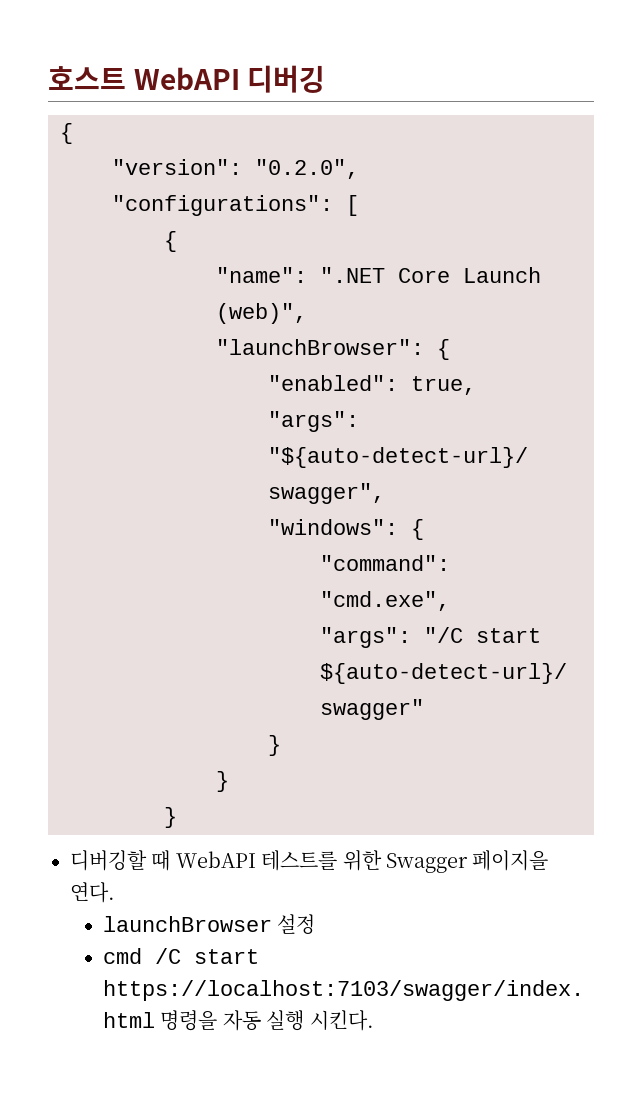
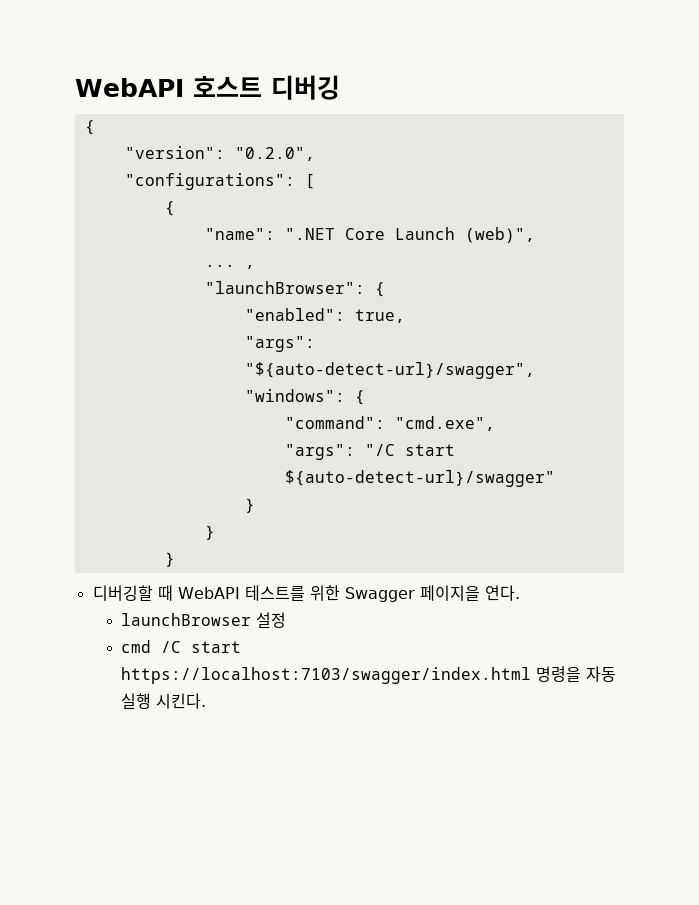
- 호스트 WebAPI 디버깅
+ WebAPI 호스트 디버깅
+ ... ,

